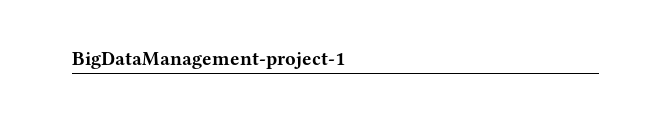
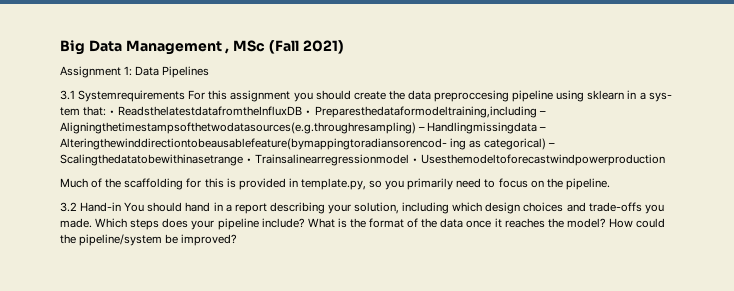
- BigDataManagement-project-1
+ Big Data Management , MSc (Fall 2021)
+ Assignment 1: Data Pipelines
+ 3.1 Systemrequirements For this assignment you should create the data preproccesing pipeline using sklearn in a sys- tem that: • ReadsthelatestdatafromtheInfluxDB • Preparesthedataformodeltraining,including – Aligningthetimestampsofthetwodatasources(e.g.throughresampling) – Handlingmissingdata – Alteringthewinddirectiontobeausablefeature(bymappingtoradiansorencod- ing as categorical) – Scalingthedatatobewithinasetrange • Trainsalinearregressionmodel • Usesthemodeltoforecastwindpowerproduction
+ Much of the scaffolding for this is provided in template.py, so you primarily need to focus on the pipeline.
+ 3.2 Hand-in You should hand in a report describing your solution, including which design choices and trade-offs you made. Which steps does your pipeline include? What is the format of the data once it reaches the model? How could the pipeline/system be improved?

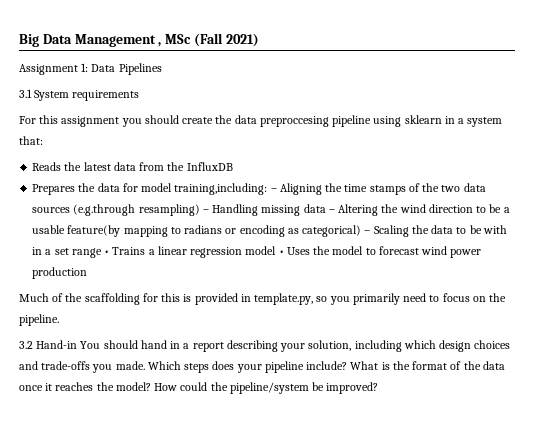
- 3.1 Systemrequirements For this assignment you should create the data preproccesing pipeline using sklearn in a sys- tem that: • ReadsthelatestdatafromtheInfluxDB • Preparesthedataformodeltraining,including – Aligningthetimestampsofthetwodatasources(e.g.throughresampling) – Handlingmissingdata – Alteringthewinddirectiontobeausablefeature(bymappingtoradiansorencod- ing as categorical) – Scalingthedatatobewithinasetrange • Trainsalinearregressionmodel • Usesthemodeltoforecastwindpowerproduction
+ 3.1 System requirements
+ For this assignment you should create the data preproccesing pipeline using sklearn in a system that:
+ Reads the latest data from the InfluxDB
+ Prepares the data for model training,including: – Aligning the time stamps of the two data sources (e.g.through resampling) – Handling missing data – Altering the wind direction to be a usable feature(by mapping to radians or encoding as categorical) – Scaling the data to be with in a set range • Trains a linear regression model • Uses the model to forecast wind power production

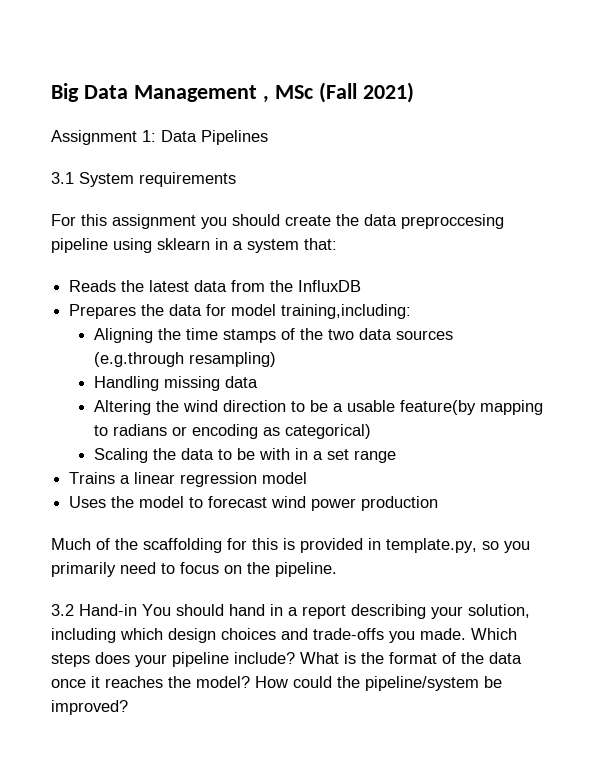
- Prepares the data for model training,including: – Aligning the time stamps of the two data sources (e.g.through resampling) – Handling missing data – Altering the wind direction to be a usable feature(by mapping to radians or encoding as categorical) – Scaling the data to be with in a set range • Trains a linear regression model • Uses the model to forecast wind power production
+ Prepares the data for model training,including:
+ Aligning the time stamps of the two data sources (e.g.through resampling)
+ Handling missing data
+ Altering the wind direction to be a usable feature(by mapping to radians or encoding as categorical)
+ Scaling the data to be with in a set range
+ Trains a linear regression model
+ Uses the model to forecast wind power production

